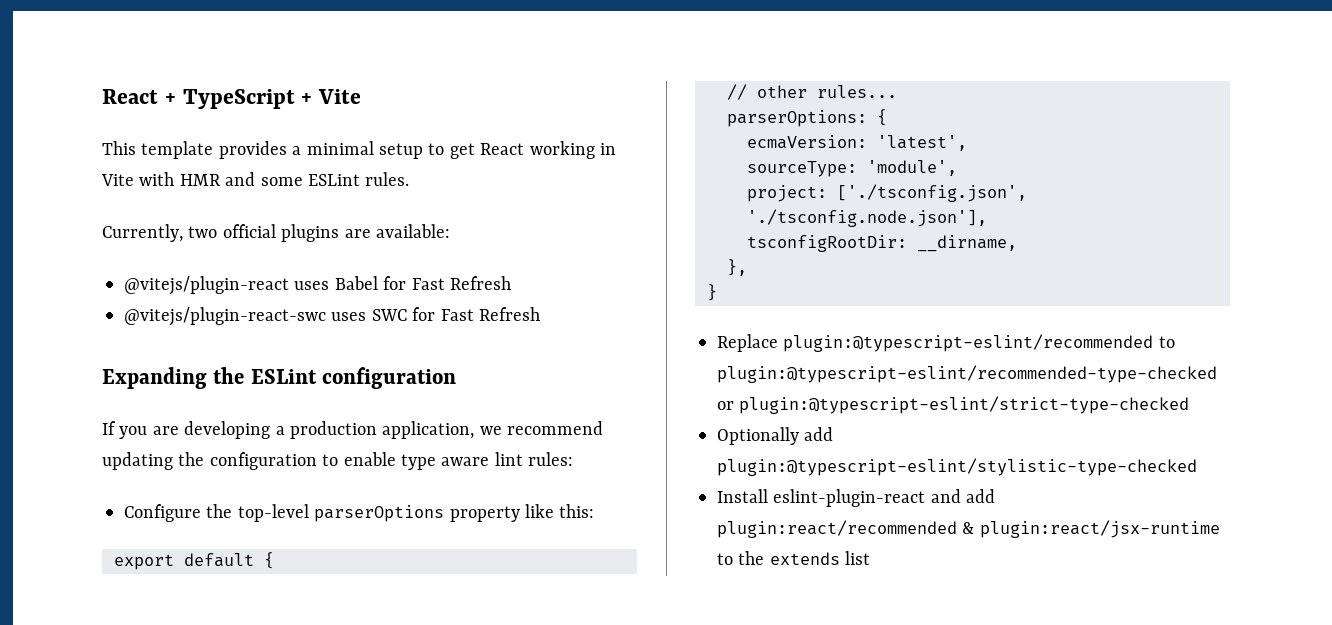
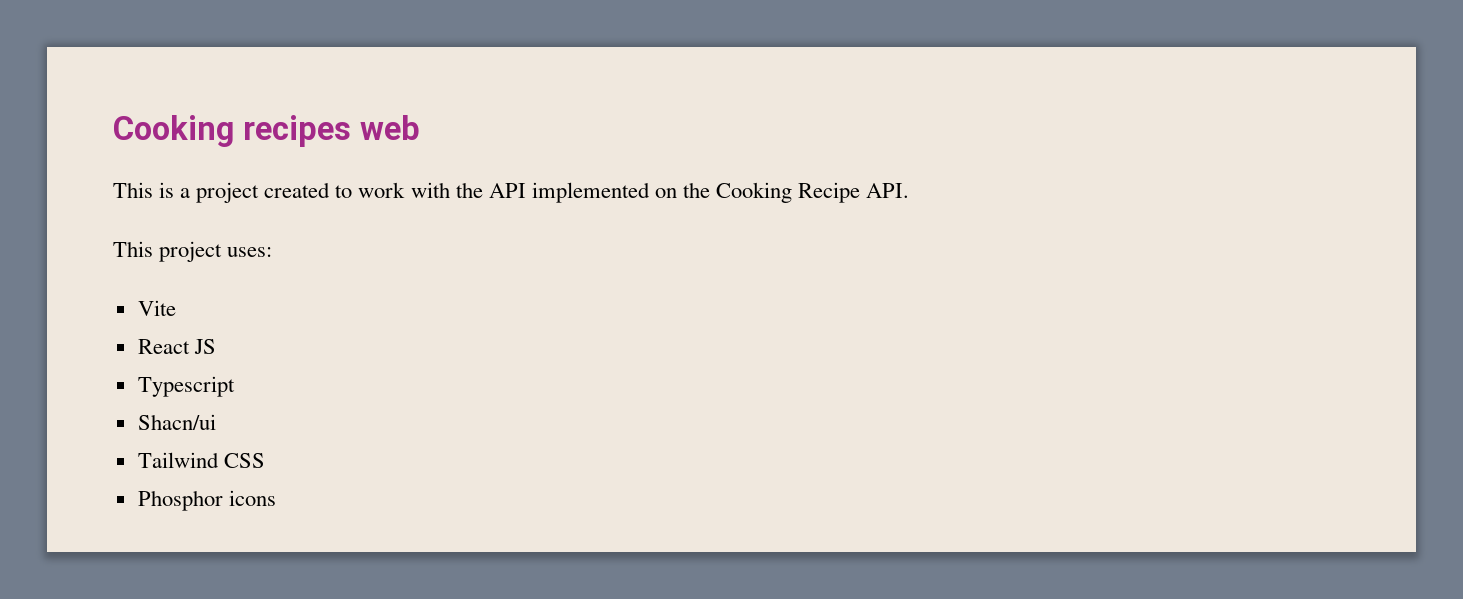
- React + TypeScript + Vite
- This template provides a minimal setup to get React working in Vite with HMR and some ESLint rules.
- Currently, two official plugins are available:
- @vitejs/plugin-react uses Babel for Fast Refresh
- @vitejs/plugin-react-swc uses SWC for Fast Refresh
- Expanding the ESLint configuration
- If you are developing a production application, we recommend updating the configuration to enable type aware lint rules:
- Configure the top-level parserOptions property like this:
- export default {
- // other rules...
- parserOptions: {
- ecmaVersion: 'latest',
- sourceType: 'module',
- project: ['./tsconfig.json', './tsconfig.node.json'],
- tsconfigRootDir: __dirname,
- },
- }
- Replace plugin:@typescript-eslint/recommended to plugin:@typescript-eslint/recommended-type-checked or plugin:@typescript-eslint/strict-type-checked
- Optionally add plugin:@typescript-eslint/stylistic-type-checked
- Install eslint-plugin-react and add plugin:react/recommended & plugin:react/jsx-runtime to the extends list
+ Cooking recipes web
+ This is a project created to work with the API implemented on the Cooking Recipe API.
+ This project uses:
+ Vite
+ React JS
+ Typescript
+ Shacn/ui
+ Tailwind CSS
+ Phosphor icons

